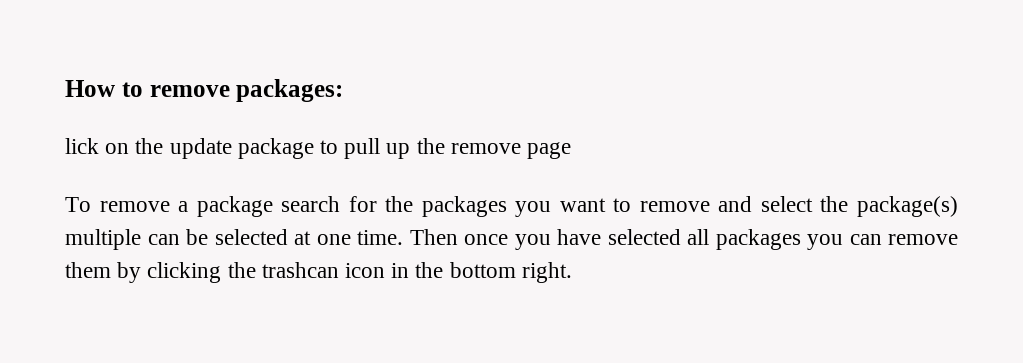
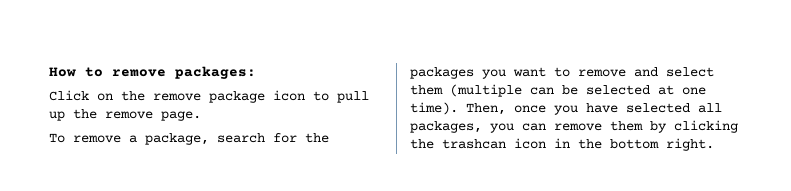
- lick on the update package to pull up the remove page
+ Click on the remove package icon to pull up the remove page.
- To remove a package search for the packages you want to remove and select the package(s) multiple can be selected at one time. Then once you have selected all packages you can remove them by clicking the trashcan icon in the bottom right.
+ To remove a package, search for the packages you want to remove and select them (multiple can be selected at one time). Then, once you have selected all packages, you can remove them by clicking the trashcan icon in the bottom right.

